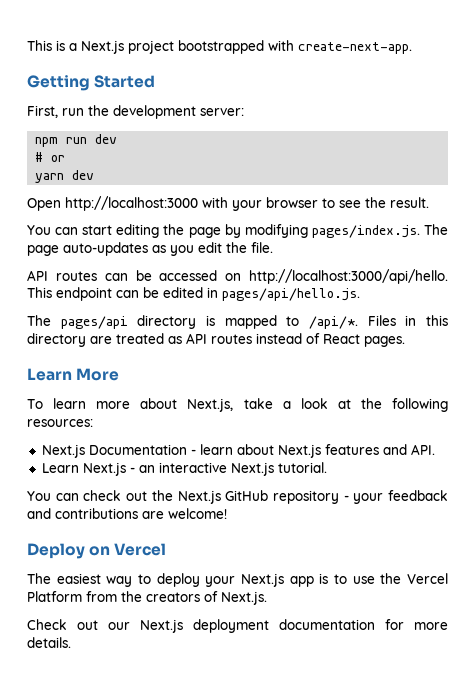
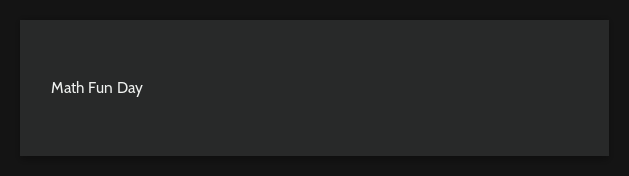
- This is a Next.js project bootstrapped with create-next-app.
- Getting Started
- First, run the development server:
- npm run dev
- # or
- yarn dev
- Open http://localhost:3000 with your browser to see the result.
- You can start editing the page by modifying pages/index.js. The page auto-updates as you edit the file.
- API routes can be accessed on http://localhost:3000/api/hello. This endpoint can be edited in pages/api/hello.js.
- The pages/api directory is mapped to /api/*. Files in this directory are treated as API routes instead of React pages.
- Learn More
- To learn more about Next.js, take a look at the following resources:
- Next.js Documentation - learn about Next.js features and API.
- Learn Next.js - an interactive Next.js tutorial.
- You can check out the Next.js GitHub repository - your feedback and contributions are welcome!
- Deploy on Vercel
- The easiest way to deploy your Next.js app is to use the Vercel Platform from the creators of Next.js.
- Check out our Next.js deployment documentation for more details.
+ Math Fun Day

